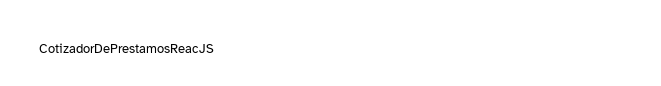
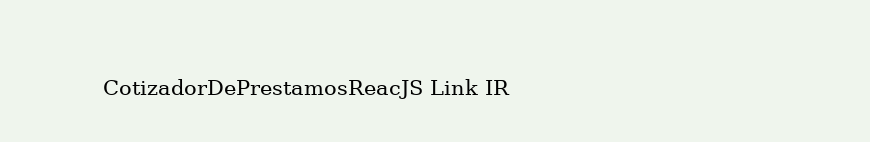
- CotizadorDePrestamosReacJS
+ CotizadorDePrestamosReacJS Link IR

